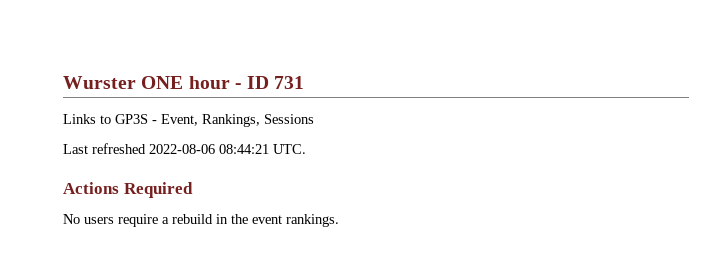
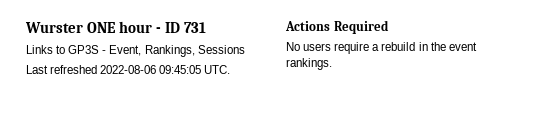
- Last refreshed 2022-08-06 08:44:21 UTC.
+ Last refreshed 2022-08-06 09:45:05 UTC.

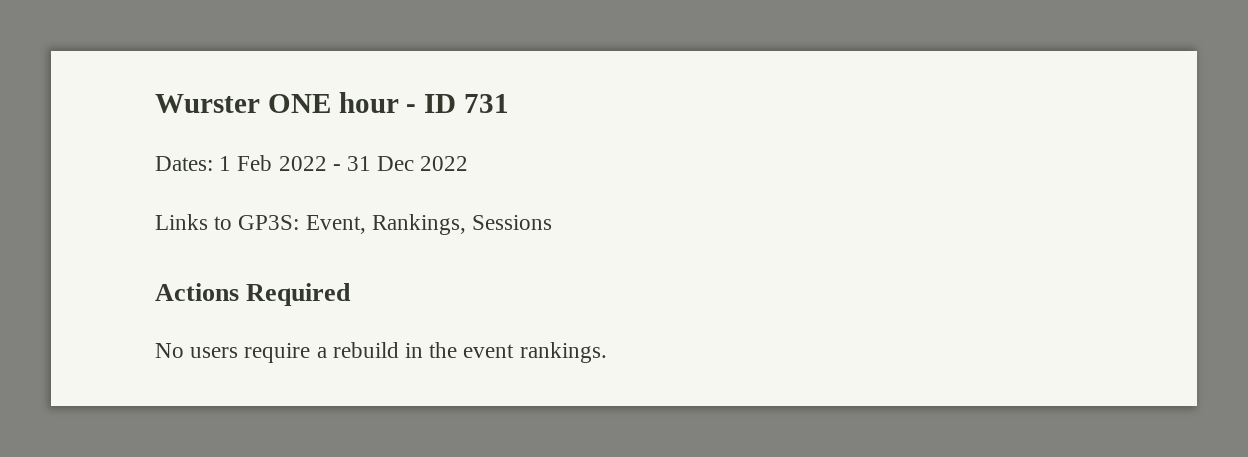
+ Dates: 1 Feb 2022 - 31 Dec 2022
- Links to GP3S - Event, Rankings, Sessions
+ Links to GP3S: Event, Rankings, Sessions
- Last refreshed 2022-08-06 09:45:05 UTC.

